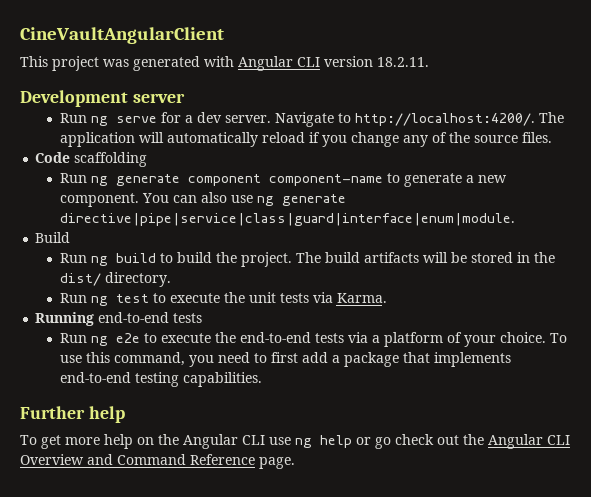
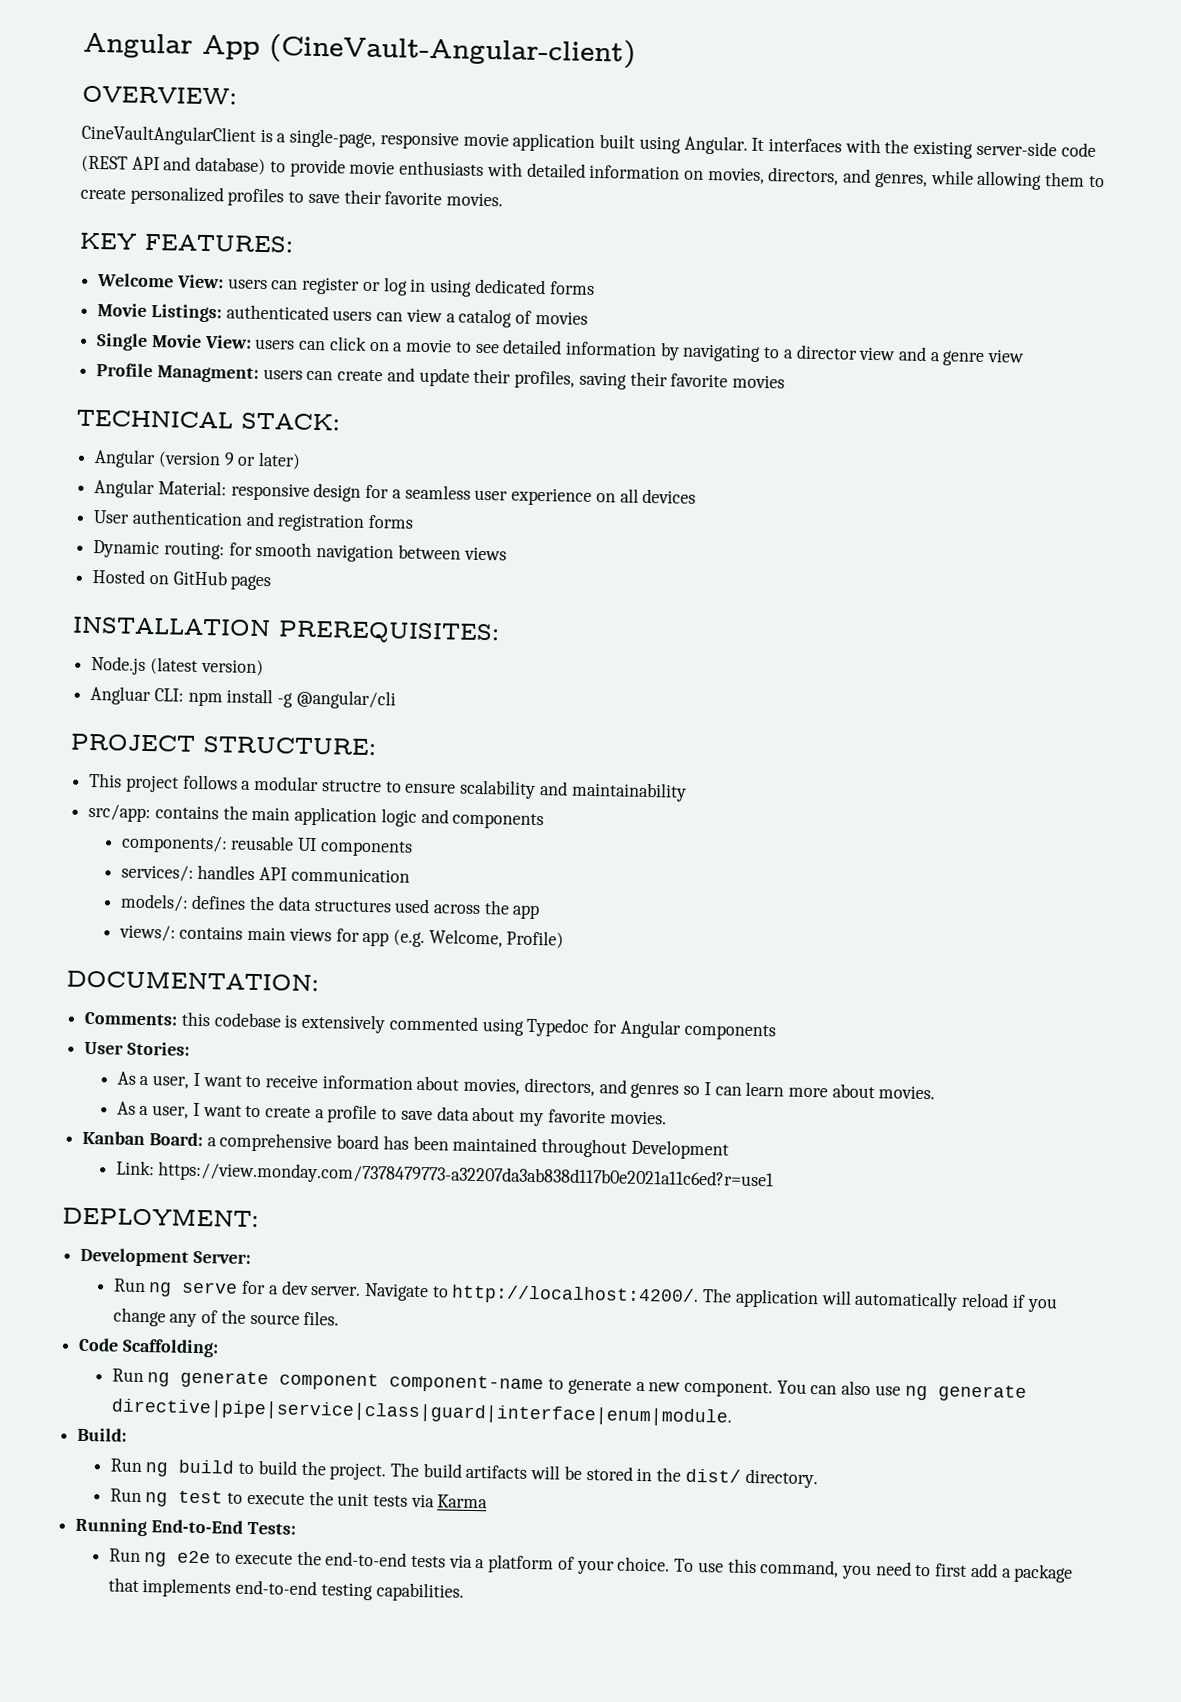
- CineVaultAngularClient
- This project was generated with Angular CLI version 18.2.11.
- Development server
+ Angular App (CineVault-Angular-client)
+ OVERVIEW:
+ CineVaultAngularClient is a single-page, responsive movie application built using Angular. It interfaces with the existing server-side code (REST API and database) to provide movie enthusiasts with detailed information on movies, directors, and genres, while allowing them to create personalized profiles to save their favorite movies.
+ KEY FEATURES:
+ Welcome View: users can register or log in using dedicated forms
+ Movie Listings: authenticated users can view a catalog of movies
+ Single Movie View: users can click on a movie to see detailed information by navigating to a director view and a genre view
+ Profile Managment: users can create and update their profiles, saving their favorite movies
+ TECHNICAL STACK:
+ Angular (version 9 or later)
+ Angular Material: responsive design for a seamless user experience on all devices
+ User authentication and registration forms
+ Dynamic routing: for smooth navigation between views
+ Hosted on GitHub pages
+ INSTALLATION PREREQUISITES:
+ Node.js (latest version)
+ Angluar CLI: npm install -g @angular/cli
+ PROJECT STRUCTURE:
+ This project follows a modular structre to ensure scalability and maintainability
+ src/app: contains the main application logic and components
+ components/: reusable UI components
+ services/: handles API communication
+ models/: defines the data structures used across the app
+ views/: contains main views for app (e.g. Welcome, Profile)
+ DOCUMENTATION:
+ Comments: this codebase is extensively commented using Typedoc for Angular components
+ User Stories:
+ As a user, I want to receive information about movies, directors, and genres so I can learn more about movies.
+ As a user, I want to create a profile to save data about my favorite movies.
+ Kanban Board: a comprehensive board has been maintained throughout Development
+ Link: https://view.monday.com/7378479773-a32207da3ab838d117b0e2021a11c6ed?r=use1
+ DEPLOYMENT:
+ Development Server:
- Code scaffolding
+ Code Scaffolding:
- Build
+ Build:
- Run ng test to execute the unit tests via Karma.
+ Run ng test to execute the unit tests via Karma
- Running end-to-end tests
+ Running End-to-End Tests:
- Further help
- To get more help on the Angular CLI use ng help or go check out the Angular CLI Overview and Command Reference page.

